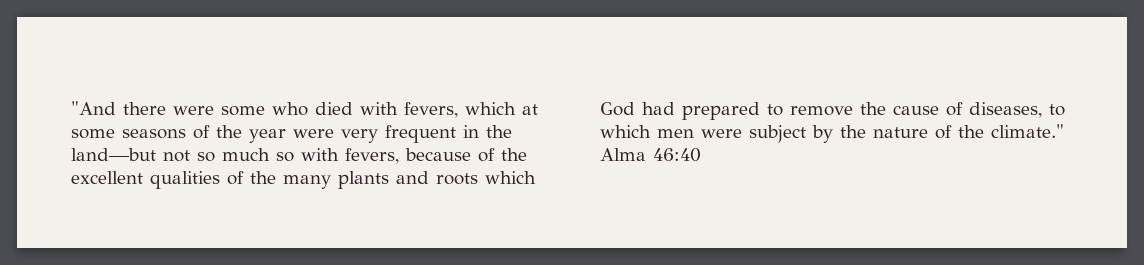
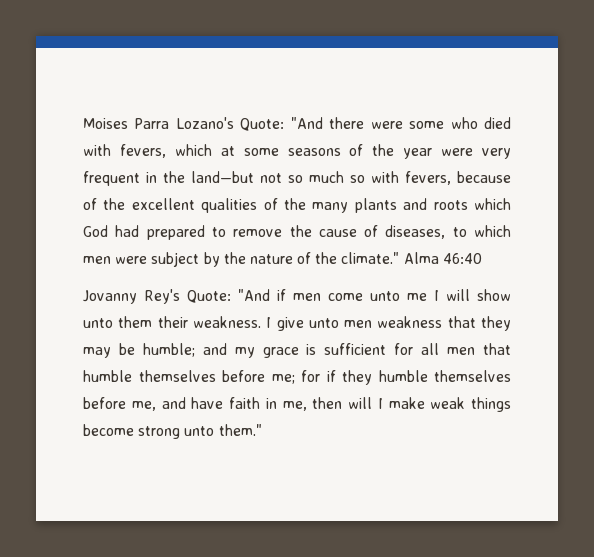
- "And there were some who died with fevers, which at some seasons of the year were very frequent in the land—but not so much so with fevers, because of the excellent qualities of the many plants and roots which God had prepared to remove the cause of diseases, to which men were subject by the nature of the climate."
+ Moises Parra Lozano's Quote: "And there were some who died with fevers, which at some seasons of the year were very frequent in the land—but not so much so with fevers, because of the excellent qualities of the many plants and roots which God had prepared to remove the cause of diseases, to which men were subject by the nature of the climate."
+ Jovanny Rey's Quote: "And if men come unto me I will show unto them their weakness. I give unto men weakness that they may be humble; and my grace is sufficient for all men that humble themselves before me; for if they humble themselves before me, and have faith in me, then will I make weak things become strong unto them."

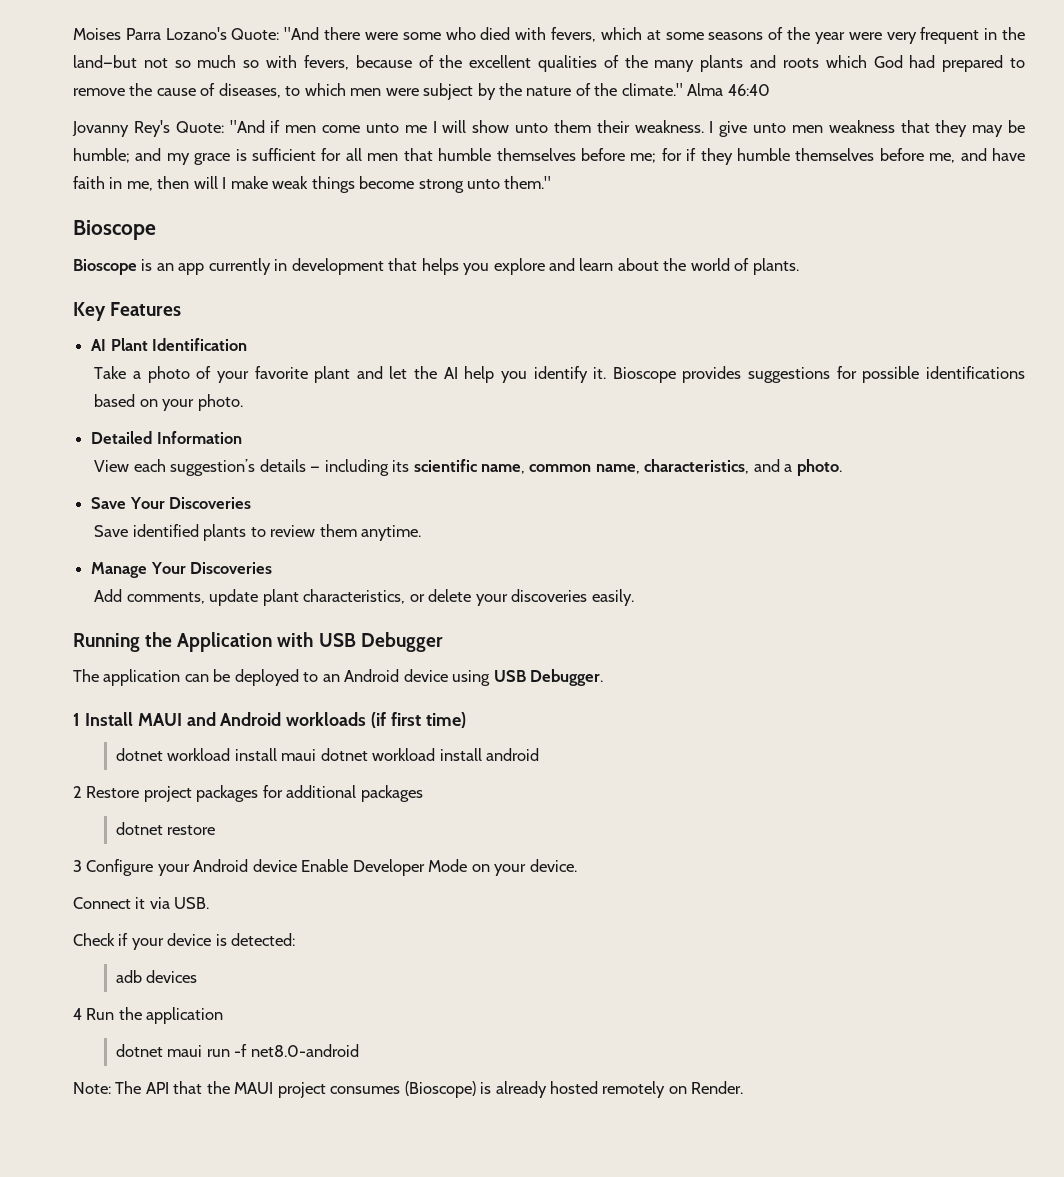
  I give unto men weakness that they may be humble; and my grace is sufficient for all men that humble themselves before me; for if they humble themselves before me, and have faith in me, then will I make weak things become strong unto them."
+ Bioscope
+ Bioscope is an app currently in development that helps you explore and learn about the world of plants.
+ Key Features
+ AI Plant Identification
+ Take a photo of your favorite plant and let the AI help you identify it. Bioscope provides suggestions for possible identifications based on your photo.
+ Detailed Information
+ View each suggestion’s details — including its scientific name, common name, characteristics, and a photo.
+ Save Your Discoveries
+ Save identified plants to review them anytime.
+ Manage Your Discoveries
+ Add comments, update plant characteristics, or delete your discoveries easily.
+ Running the Application with USB Debugger
+ The application can be deployed to an Android device using USB Debugger.
+ 1 Install MAUI and Android workloads (if first time)
+ dotnet workload install maui dotnet workload install android
+ 2 Restore project packages for additional packages
+ dotnet restore
+ 3 Configure your Android device Enable Developer Mode on your device.
+ Connect it via USB.
+ Check if your device is detected:
+ adb devices
+ 4 Run the application
+ dotnet maui run -f net8.0-android
+ Note: The API that the MAUI project consumes (Bioscope) is already hosted remotely on Render.

